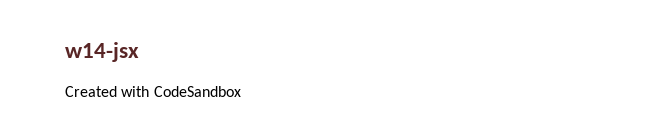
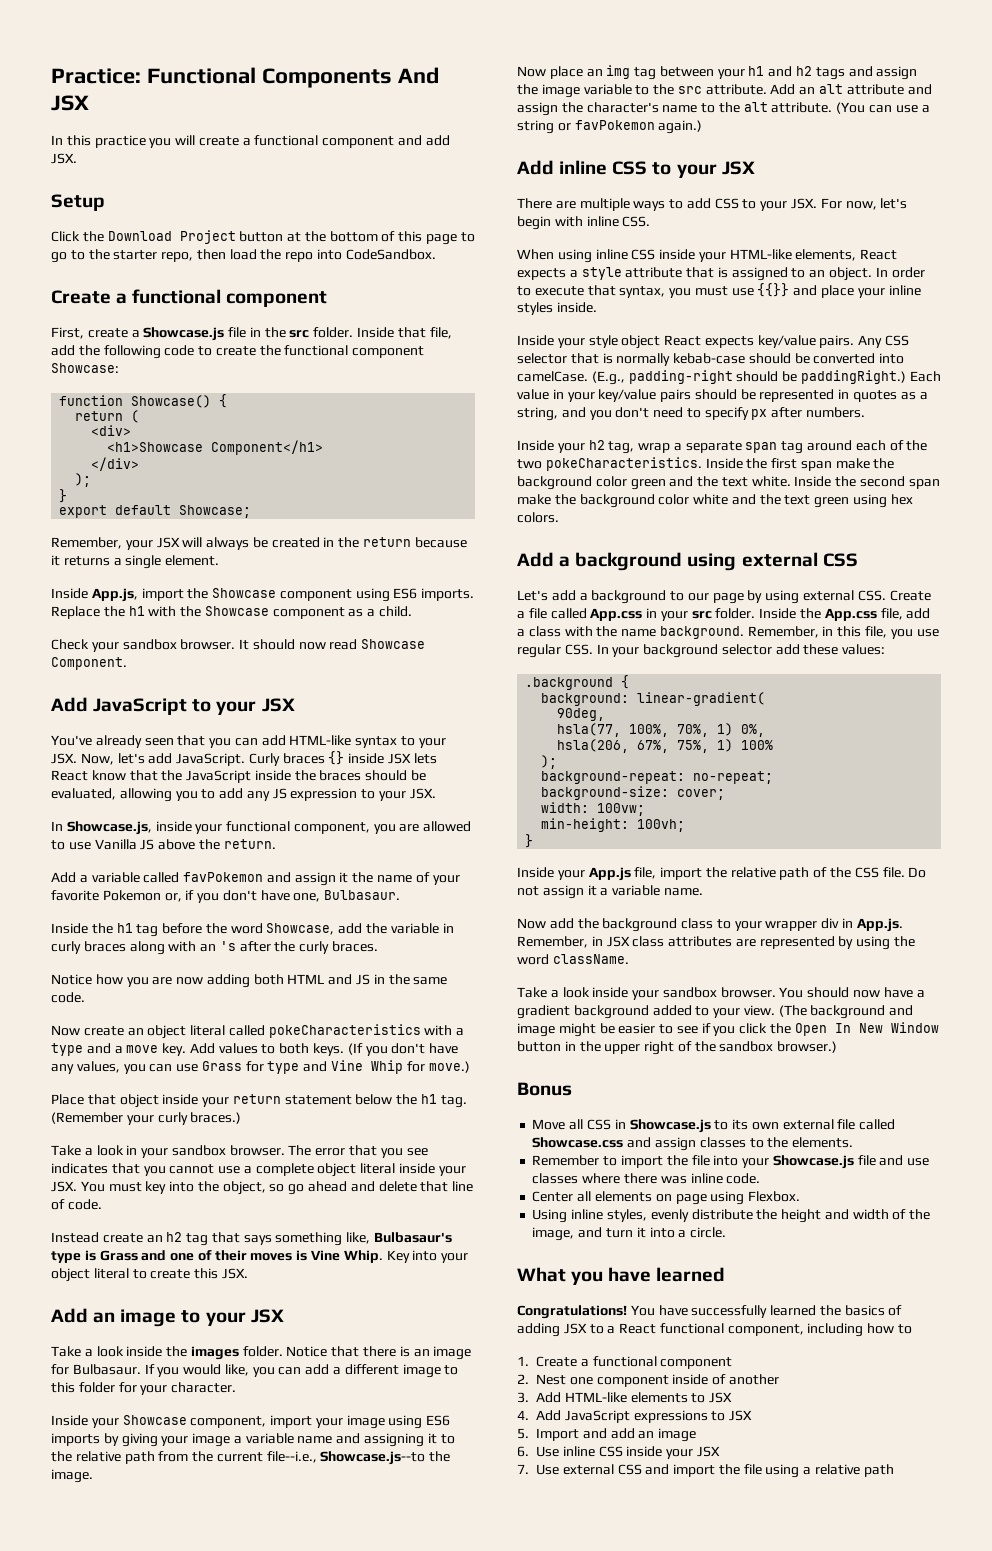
- w14-jsx
- Created with CodeSandbox
+ Practice: Functional Components And JSX
+ In this practice you will create a functional component and add JSX.
+ Setup
+ Click the Download Project button at the bottom of this page to go to the starter repo, then load the repo into CodeSandbox.
+ Create a functional component
+ First, create a Showcase.js file in the src folder. Inside that file, add the following code to create the functional component Showcase:
+ function Showcase() {
+ return (
+ <div>
+ <h1>Showcase Component</h1>
+ </div>
+ );
+ }
+ export default Showcase;
+ Remember, your JSX will always be created in the return because it returns a single element.
+ Inside App.js, import the Showcase component using ES6 imports. Replace the h1 with the Showcase component as a child.
+ Check your sandbox browser. It should now read Showcase Component.
+ Add JavaScript to your JSX
+ You've already seen that you can add HTML-like syntax to your JSX. Now, let's add JavaScript. Curly braces {} inside JSX lets React know that the JavaScript inside the braces should be evaluated, allowing you to add any JS expression to your JSX.
+ In Showcase.js, inside your functional component, you are allowed to use Vanilla JS above the return.
+ Add a variable called favPokemon and assign it the name of your favorite Pokemon or, if you don't have one, Bulbasaur.
+ Inside the h1 tag before the word Showcase, add the variable in curly braces along with an 's after the curly braces.
+ Notice how you are now adding both HTML and JS in the same code.
+ Now create an object literal called pokeCharacteristics with a type and a move key. Add values to both keys. (If you don't have any values, you can use Grass for type and Vine Whip for move.)
+ Place that object inside your return statement below the h1 tag. (Remember your curly braces.)
+ Take a look in your sandbox browser. The error that you see indicates that you cannot use a complete object literal inside your JSX. You must key into the object, so go ahead and delete that line of code.
+ Instead create an h2 tag that says something like, Bulbasaur's type is Grass and one of their moves is Vine Whip. Key into your object literal to create this JSX.
+ Add an image to your JSX
+ Take a look inside the images folder. Notice that there is an image for Bulbasaur. If you would like, you can add a different image to this folder for your character.
+ Inside your Showcase component, import your image using ES6 imports by giving your image a variable name and assigning it to the relative path from the current file--i.e., Showcase.js--to the image.
+ Now place an img tag between your h1 and h2 tags and assign the image variable to the src attribute. Add an alt attribute and assign the character's name to the alt attribute. (You can use a string or favPokemon again.)
+ Add inline CSS to your JSX
+ There are multiple ways to add CSS to your JSX. For now, let's begin with inline CSS.
+ When using inline CSS inside your HTML-like elements, React expects a style attribute that is assigned to an object. In order to execute that syntax, you must use {{}} and place your inline styles inside.
+ Inside your style object React expects key/value pairs. Any CSS selector that is normally kebab-case should be converted into camelCase. (E.g., padding-right should be paddingRight.) Each value in your key/value pairs should be represented in quotes as a string, and you don't need to specify px after numbers.
+ Inside your h2 tag, wrap a separate span tag around each of the two pokeCharacteristics. Inside the first span make the background color green and the text white. Inside the second span make the background color white and the text green using hex colors.
+ Add a background using external CSS
+ Let's add a background to our page by using external CSS. Create a file called App.css in your src folder. Inside the App.css file, add a class with the name background. Remember, in this file, you use regular CSS. In your background selector add these values:
+ .background {
+ background: linear-gradient(
+ 90deg,
+ hsla(77, 100%, 70%, 1) 0%,
+ hsla(206, 67%, 75%, 1) 100%
+ );
+ background-repeat: no-repeat;
+ background-size: cover;
+ width: 100vw;
+ min-height: 100vh;
+ }
+ Inside your App.js file, import the relative path of the CSS file. Do not assign it a variable name.
+ Now add the background class to your wrapper div in App.js. Remember, in JSX class attributes are represented by using the word className.
+ Take a look inside your sandbox browser. You should now have a gradient background added to your view. (The background and image might be easier to see if you click the Open In New Window button in the upper right of the sandbox browser.)
+ Bonus
+ Move all CSS in Showcase.js to its own external file called Showcase.css and assign classes to the elements.
+ Remember to import the file into your Showcase.js file and use classes where there was inline code.
+ Center all elements on page using Flexbox.
+ Using inline styles, evenly distribute the height and width of the image, and turn it into a circle.
+ What you have learned
+ Congratulations! You have successfully learned the basics of adding JSX to a React functional component, including how to
+ 1. Create a functional component
+ 2. Nest one component inside of another
+ 3. Add HTML-like elements to JSX
+ 4. Add JavaScript expressions to JSX
+ 5. Import and add an image
+ 6. Use inline CSS inside your JSX
+ 7. Use external CSS and import the file using a relative path

